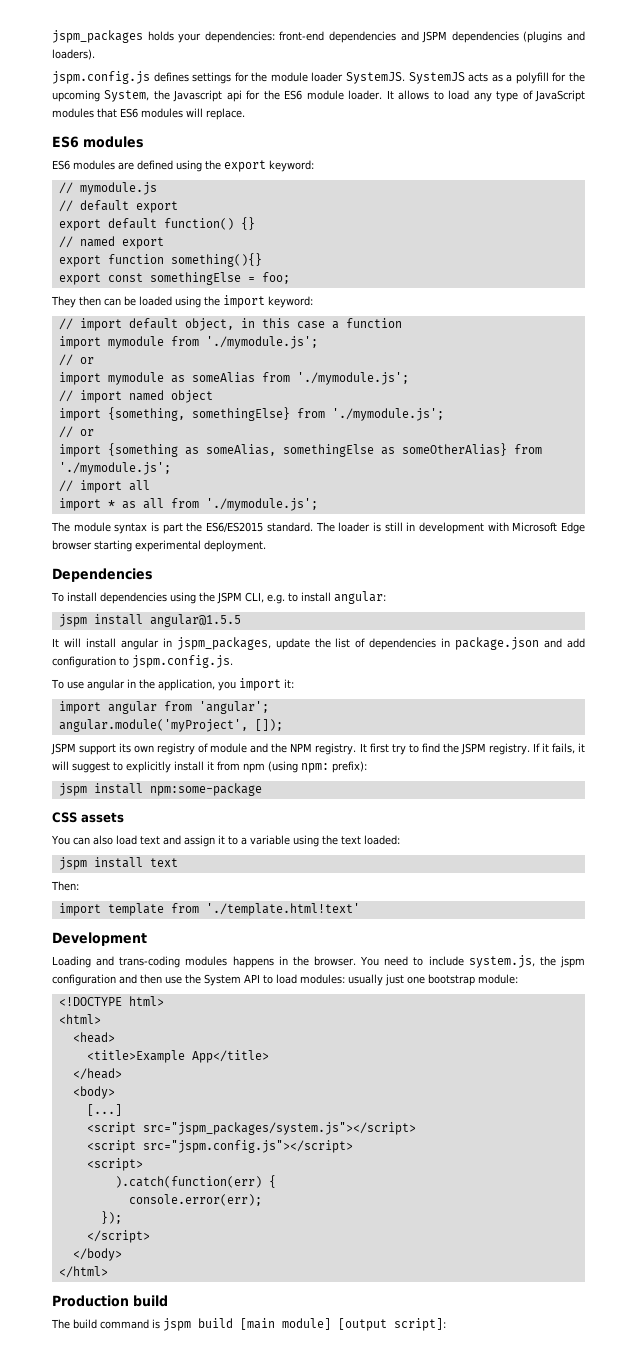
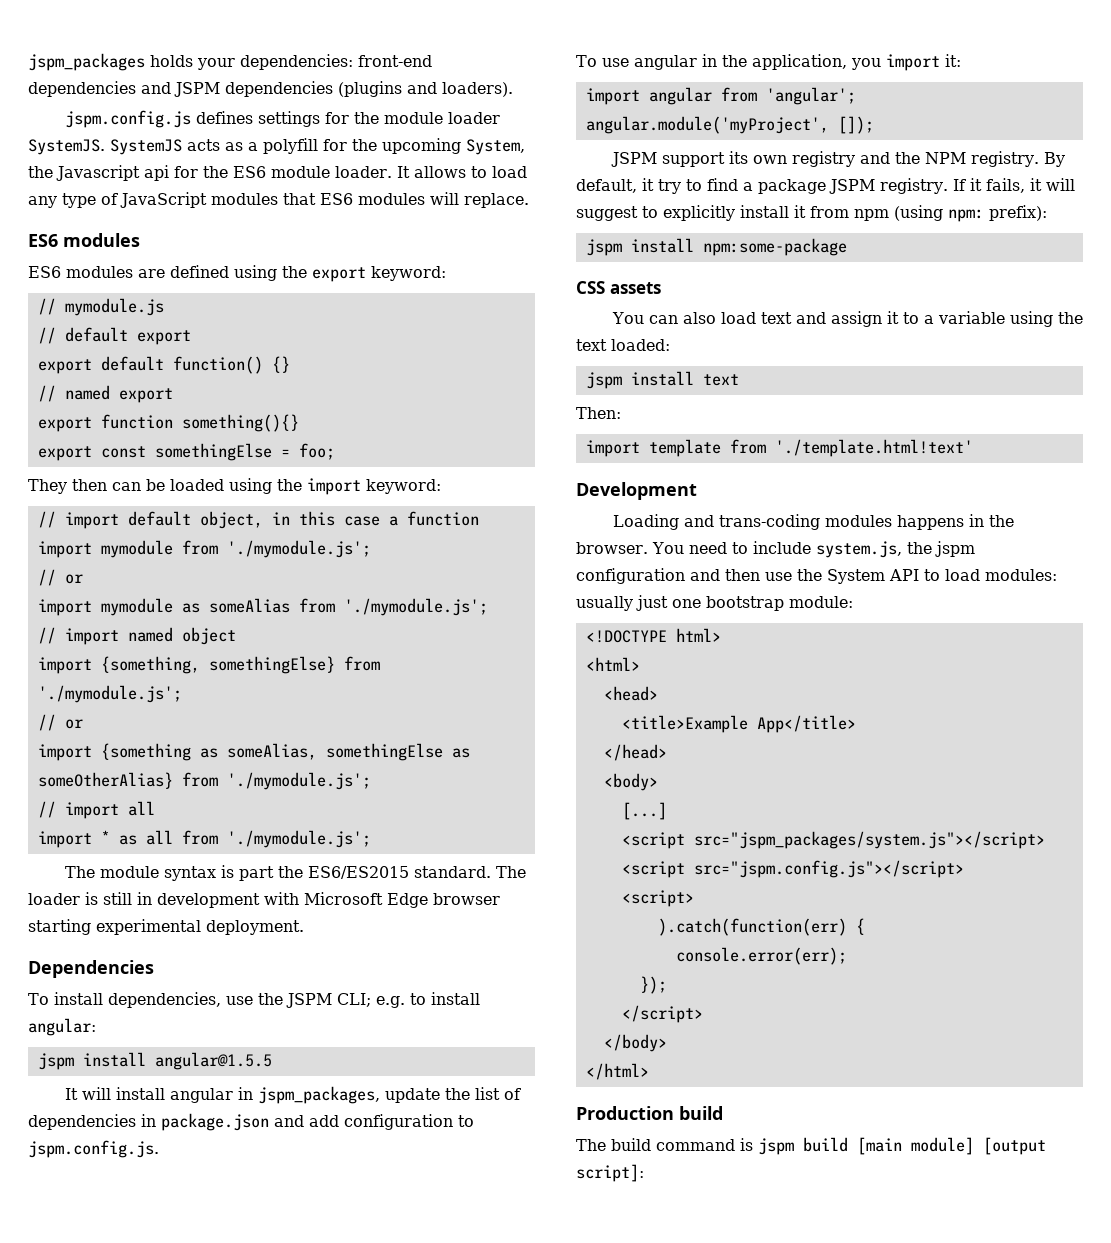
- To install dependencies using the JSPM CLI, e.g. to install angular:
+ To install dependencies, use the JSPM CLI; e.g. to install angular:
- JSPM support its own registry of module and the NPM registry.
+ JSPM support its own registry and the NPM registry.
- It first try to find the JSPM registry.
+ By default, it try to find a package JSPM registry.

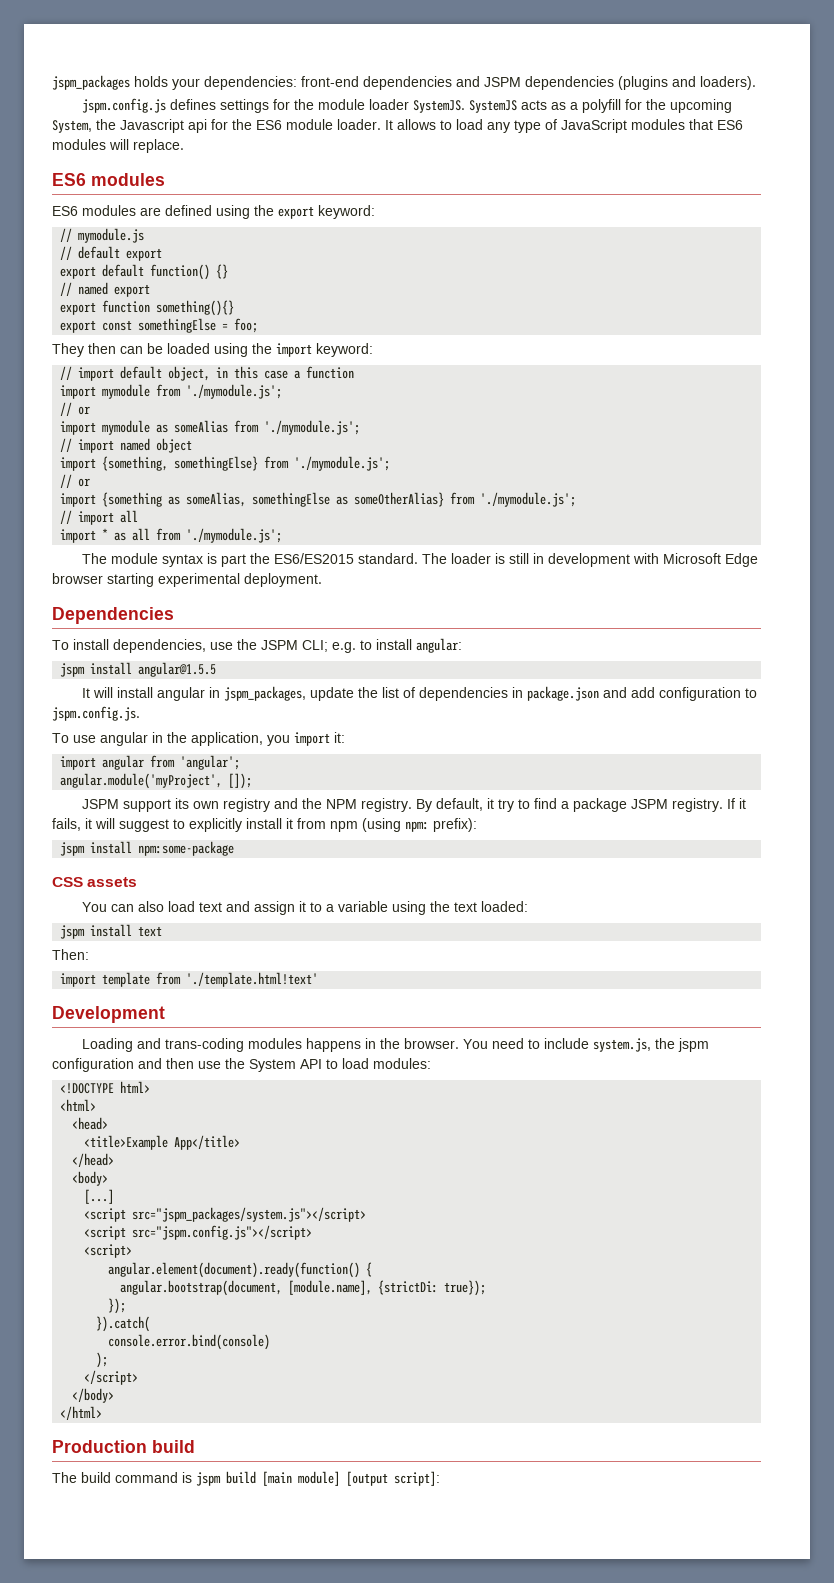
- You need to include system.js, the jspm configuration and then use the System API to load modules: usually just one bootstrap module:
+ You need to include system.js, the jspm configuration and then use the System API to load modules:
- ).catch(function(err) {
+ angular.element(document).ready(function() {
- console.error(err);
+ angular.bootstrap(document, [module.name], {strictDi: true});
  });
+ }).catch(
+ console.error.bind(console)
+ );

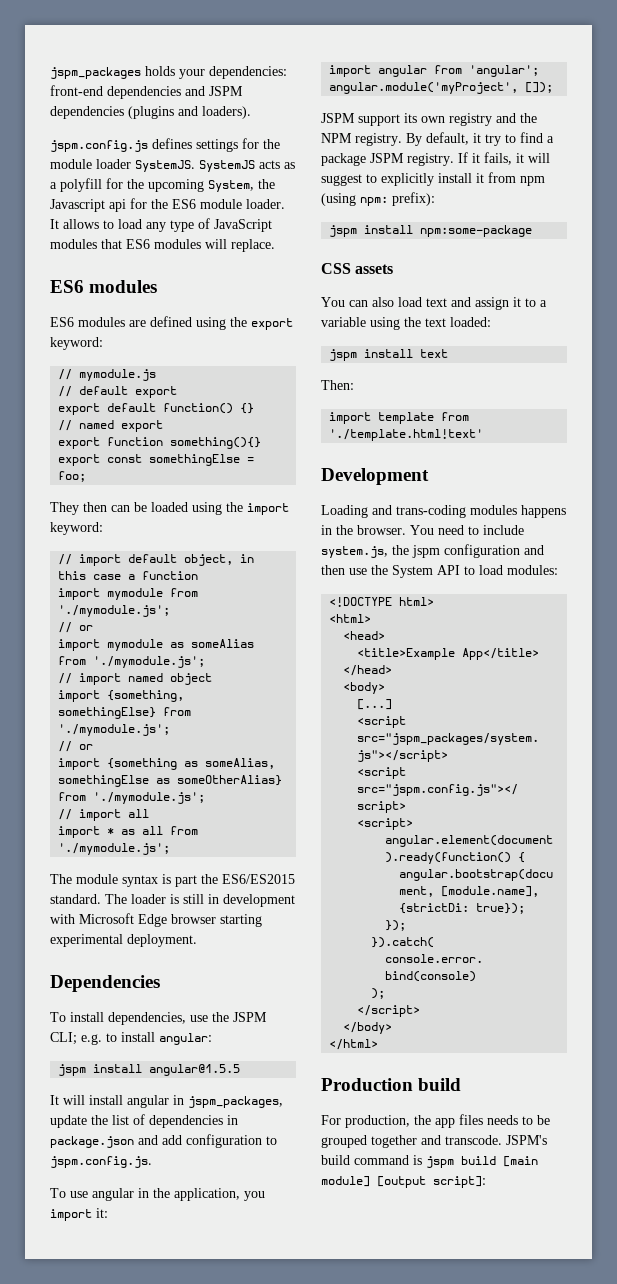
- The build command is jspm build [main module] [output script]:
+ For production, the app files needs to be grouped together and transcode. JSPM's build command is jspm build [main module] [output script]:

